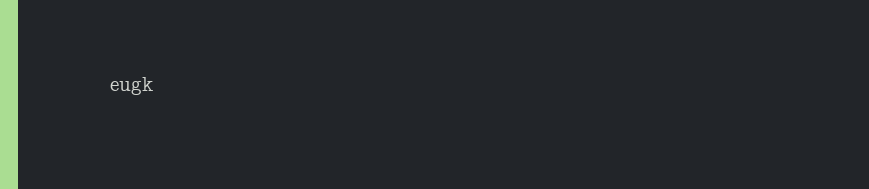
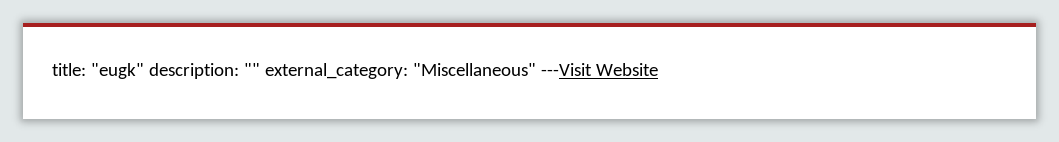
- eugk
+ title: "eugk" description: "" external_category: "Miscellaneous" ---Visit Website

